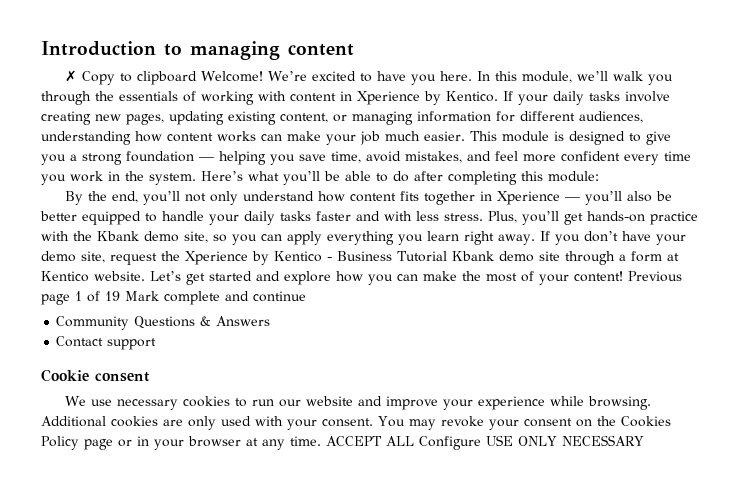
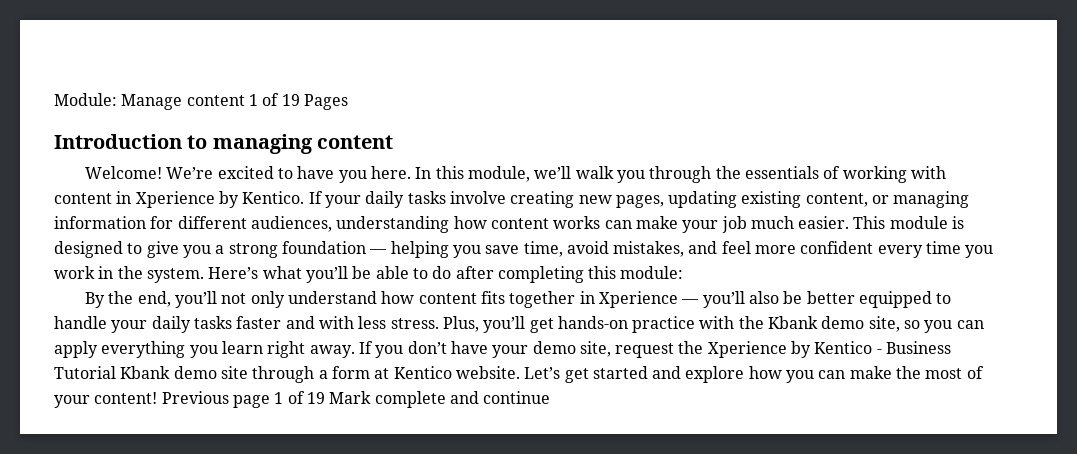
+ Module: Manage content 1 of 19 Pages
- ✗ Copy to clipboard Welcome!
+ Welcome!
- Community Questions & Answers
- Contact support
- Cookie consent
- We use necessary cookies to run our website and improve your experience while browsing. Additional cookies are only used with your consent. You may revoke your consent on the Cookies Policy page or in your browser at any time. ACCEPT ALL Configure USE ONLY NECESSARY

